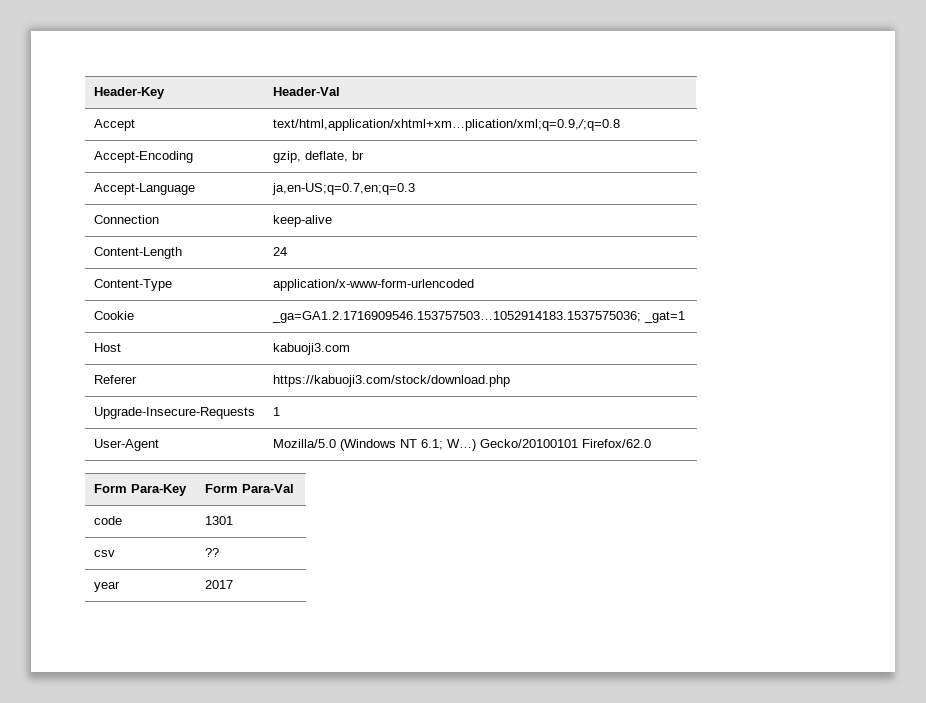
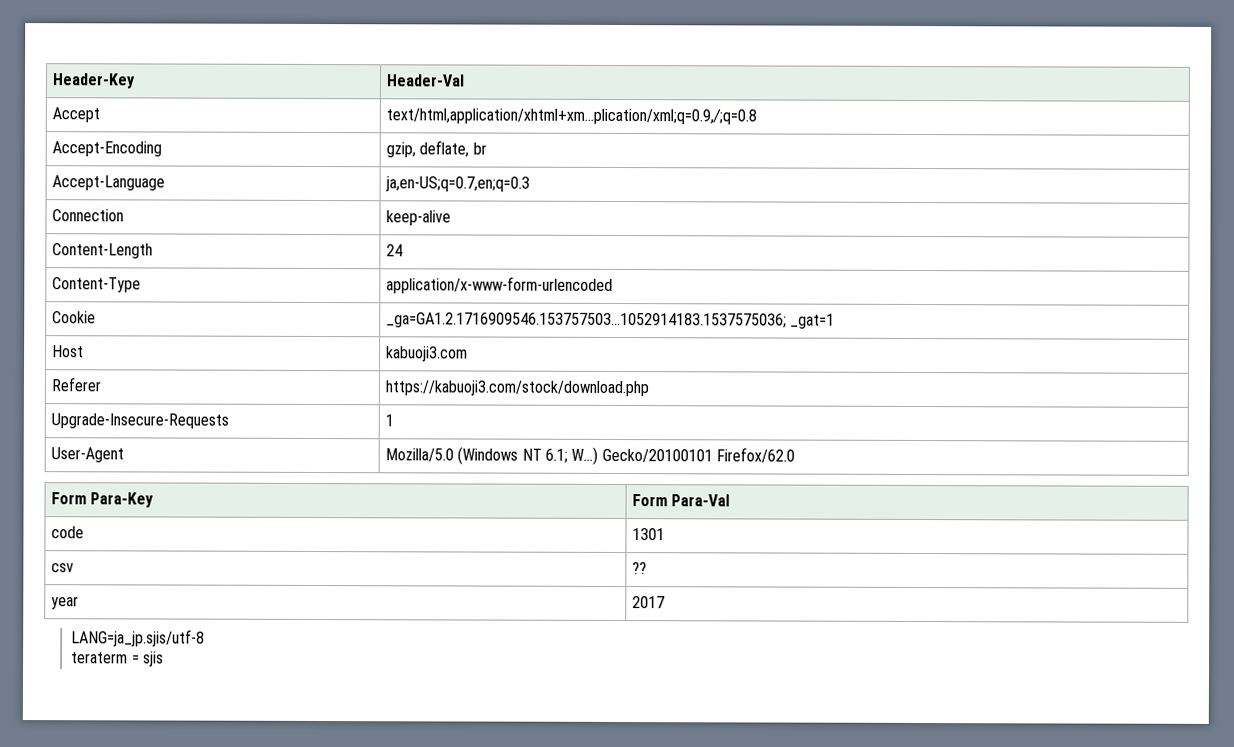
+ LANG=ja_jp.sjis/utf-8
+ teraterm = sjis

